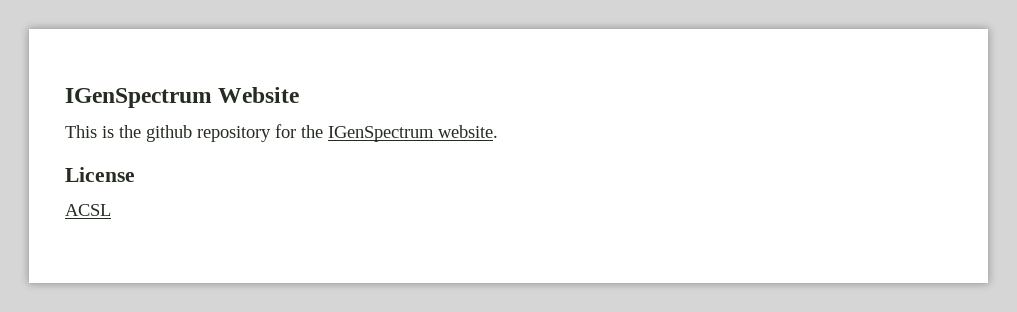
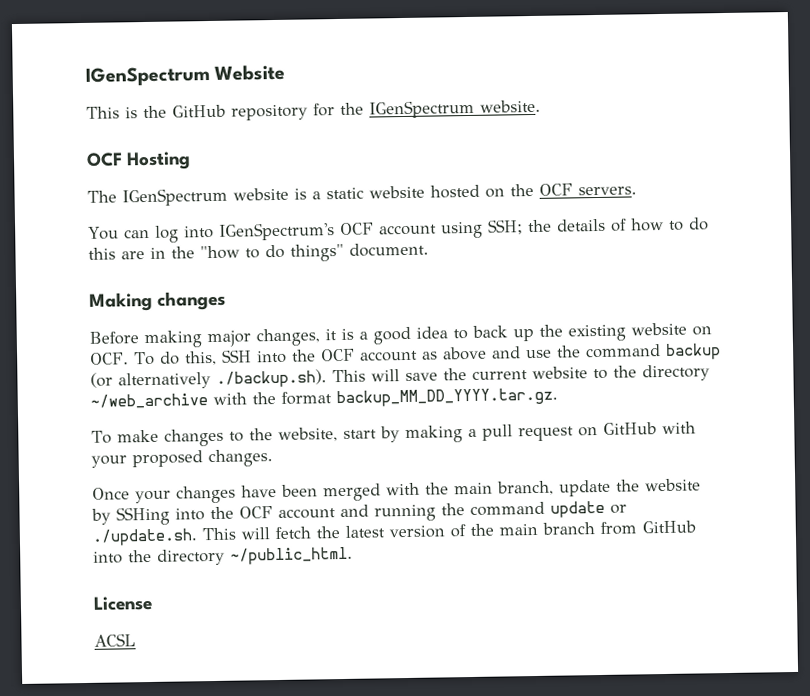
- This is the github repository for the IGenSpectrum website.
+ This is the GitHub repository for the IGenSpectrum website.
+ OCF Hosting
+ The IGenSpectrum website is a static website hosted on the OCF servers.
+ You can log into IGenSpectrum's OCF account using SSH; the details of how to do this are in the "how to do things" document.
+ Making changes
+ Before making major changes, it is a good idea to back up the existing website on OCF. To do this, SSH into the OCF account as above and use the command backup (or alternatively ./backup.sh). This will save the current website to the directory ~/web_archive with the format backup_MM_DD_YYYY.tar.gz.
+ To make changes to the website, start by making a pull request on GitHub with your proposed changes.
+ Once your changes have been merged with the main branch, update the website by SSHing into the OCF account and running the command update or ./update.sh. This will fetch the latest version of the main branch from GitHub into the directory ~/public_html.

